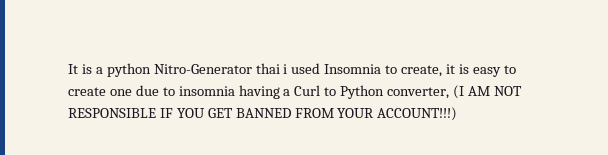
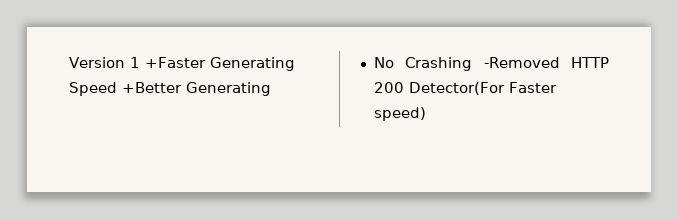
- It is a python Nitro-Generator thai i used Insomnia to create, it is easy to create one due to insomnia having a Curl to Python converter, (I AM NOT RESPONSIBLE IF YOU GET BANNED FROM YOUR ACCOUNT!!!)
+ Version 1 +Faster Generating Speed +Better Generating
+ No Crashing -Removed HTTP 200 Detector(For Faster speed)

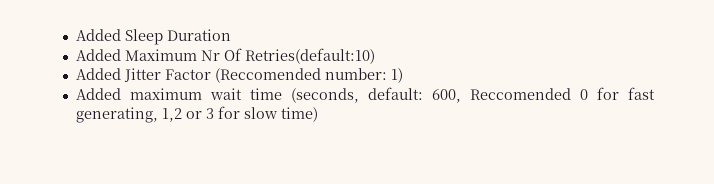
- Version 1 +Faster Generating Speed +Better Generating
- No Crashing -Removed HTTP 200 Detector(For Faster speed)
+ Added Sleep Duration
+ Added Maximum Nr Of Retries(default:10)
+ Added Jitter Factor (Reccomended number: 1)
+ Added maximum wait time (seconds, default: 600, Reccomended 0 for fast generating, 1,2 or 3 for slow time)

